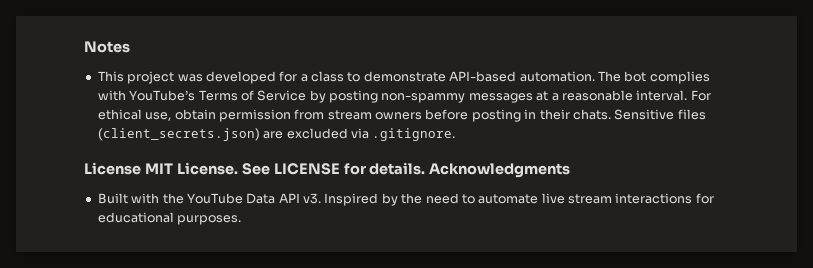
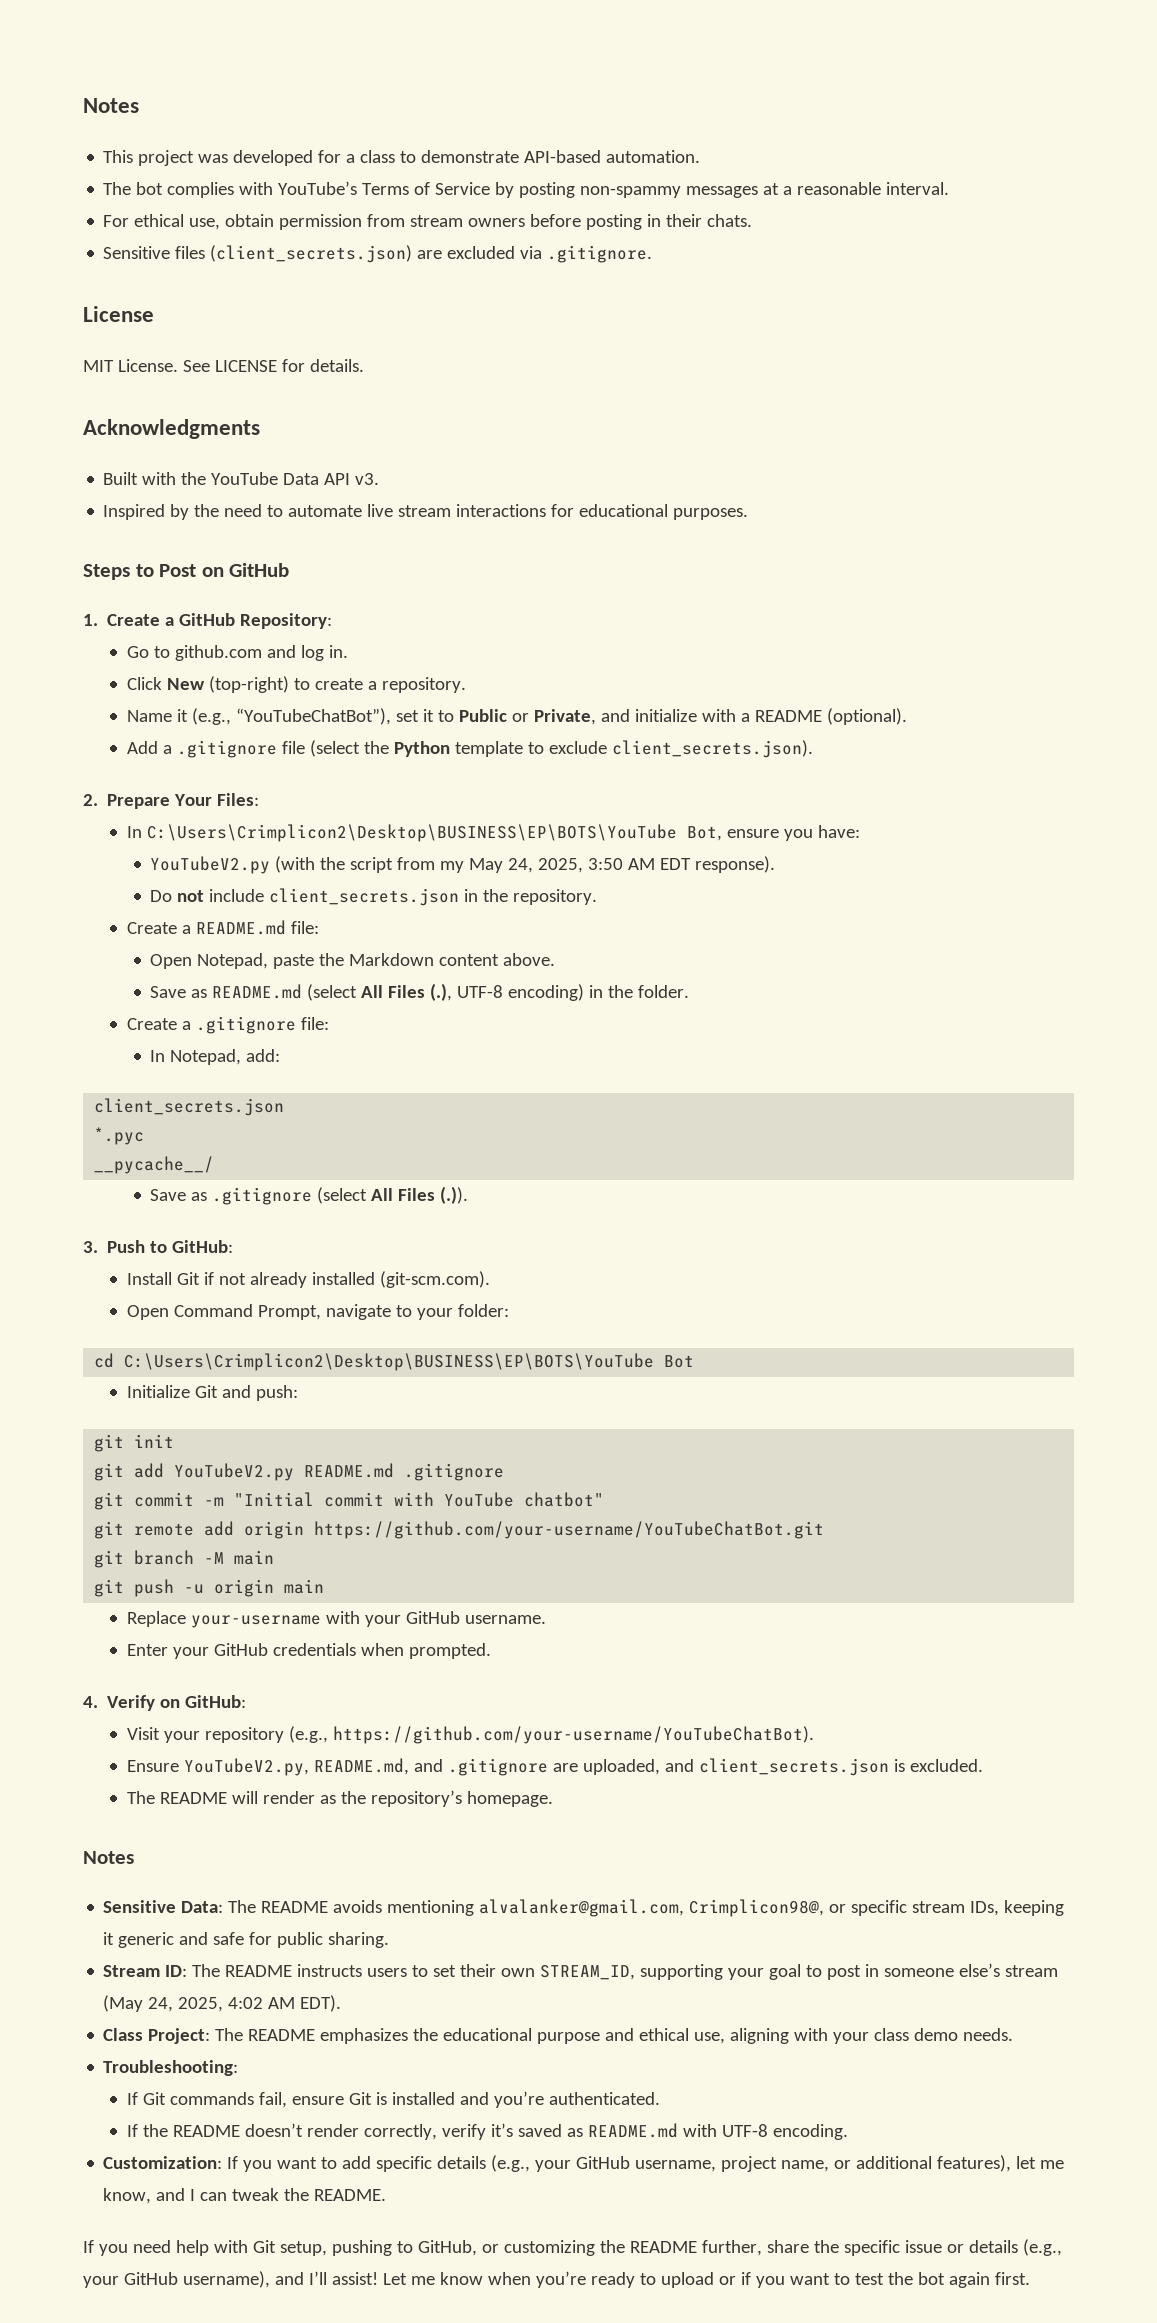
- This project was developed for a class to demonstrate API-based automation. The bot complies with YouTube’s Terms of Service by posting non-spammy messages at a reasonable interval. For ethical use, obtain permission from stream owners before posting in their chats. Sensitive files (client_secrets.json) are excluded via .gitignore.
+ This project was developed for a class to demonstrate API-based automation.
+ The bot complies with YouTube’s Terms of Service by posting non-spammy messages at a reasonable interval.
+ For ethical use, obtain permission from stream owners before posting in their chats.
+ Sensitive files (client_secrets.json) are excluded via .gitignore.
- License MIT License.
+ License
+ MIT License.
- See LICENSE for details. Acknowledgments
+ See LICENSE for details.
+ Acknowledgments
- Built with the YouTube Data API v3. Inspired by the need to automate live stream interactions for educational purposes.
+ Built with the YouTube Data API v3.
+ Inspired by the need to automate live stream interactions for educational purposes.
+ Steps to Post on GitHub
+ 1. Create a GitHub Repository:
+ Go to github.com and log in.
+ Click New (top-right) to create a repository.
+ Name it (e.g., “YouTubeChatBot”), set it to Public or Private, and initialize with a README (optional).
+ Add a .gitignore file (select the Python template to exclude client_secrets.json).
+ 2. Prepare Your Files:
+ In C:\Users\Crimplicon2\Desktop\BUSINESS\EP\BOTS\YouTube Bot, ensure you have:
+ YouTubeV2.py (with the script from my May 24, 2025, 3:50 AM EDT response).
+ Do not include client_secrets.json in the repository.
+ Create a README.md file:
+ Open Notepad, paste the Markdown content above.
+ Save as README.md (select All Files (.), UTF-8 encoding) in the folder.
+ Create a .gitignore file:
+ In Notepad, add:
+ client_secrets.json
+ *.pyc
+ __pycache__/
+ Save as .gitignore (select All Files (.)).
+ 3. Push to GitHub:
+ Install Git if not already installed (git-scm.com).
+ Open Command Prompt, navigate to your folder:
+ cd C:\Users\Crimplicon2\Desktop\BUSINESS\EP\BOTS\YouTube Bot
+ Initialize Git and push:
+ git init
+ git add YouTubeV2.py README.md .gitignore
+ git commit -m "Initial commit with YouTube chatbot"
+ git remote add origin https://github.com/your-username/YouTubeChatBot.git
+ git branch -M main
+ git push -u origin main
+ Replace your-username with your GitHub username.
+ Enter your GitHub credentials when prompted.
+ 4. Verify on GitHub:
+ Visit your repository (e.g., https://github.com/your-username/YouTubeChatBot).
+ Ensure YouTubeV2.py, README.md, and .gitignore are uploaded, and client_secrets.json is excluded.
+ The README will render as the repository’s homepage.
+ Notes
+ Sensitive Data: The README avoids mentioning alvalanker@gmail.com, Crimplicon98@, or specific stream IDs, keeping it generic and safe for public sharing.
+ Stream ID: The README instructs users to set their own STREAM_ID, supporting your goal to post in someone else’s stream (May 24, 2025, 4:02 AM EDT).
+ Class Project: The README emphasizes the educational purpose and ethical use, aligning with your class demo needs.
+ Troubleshooting:
+ If Git commands fail, ensure Git is installed and you’re authenticated.
+ If the README doesn’t render correctly, verify it’s saved as README.md with UTF-8 encoding.
+ Customization: If you want to add specific details (e.g., your GitHub username, project name, or additional features), let me know, and I can tweak the README.
+ If you need help with Git setup, pushing to GitHub, or customizing the README further, share the specific issue or details (e.g., your GitHub username), and I’ll assist! Let me know when you’re ready to upload or if you want to test the bot again first.

